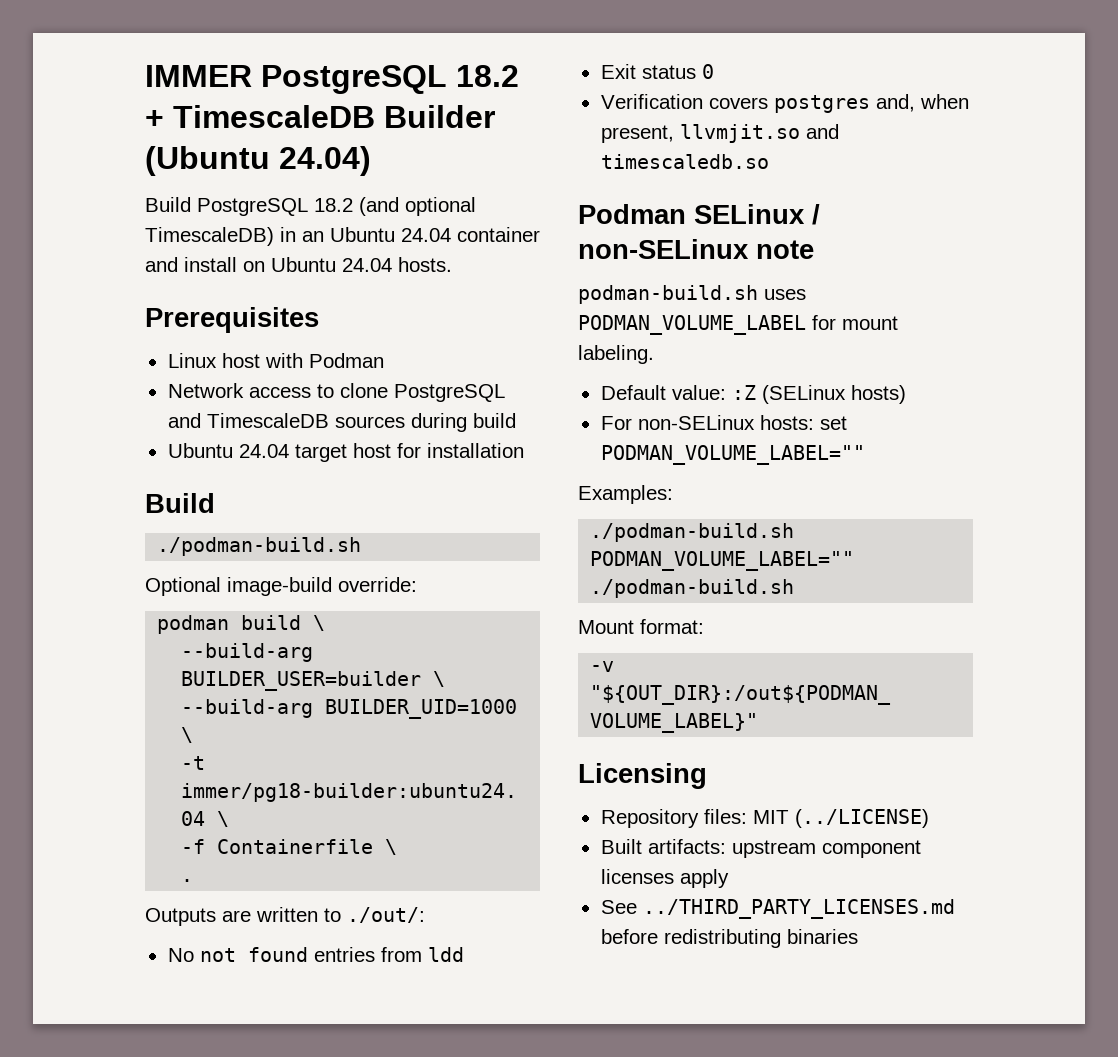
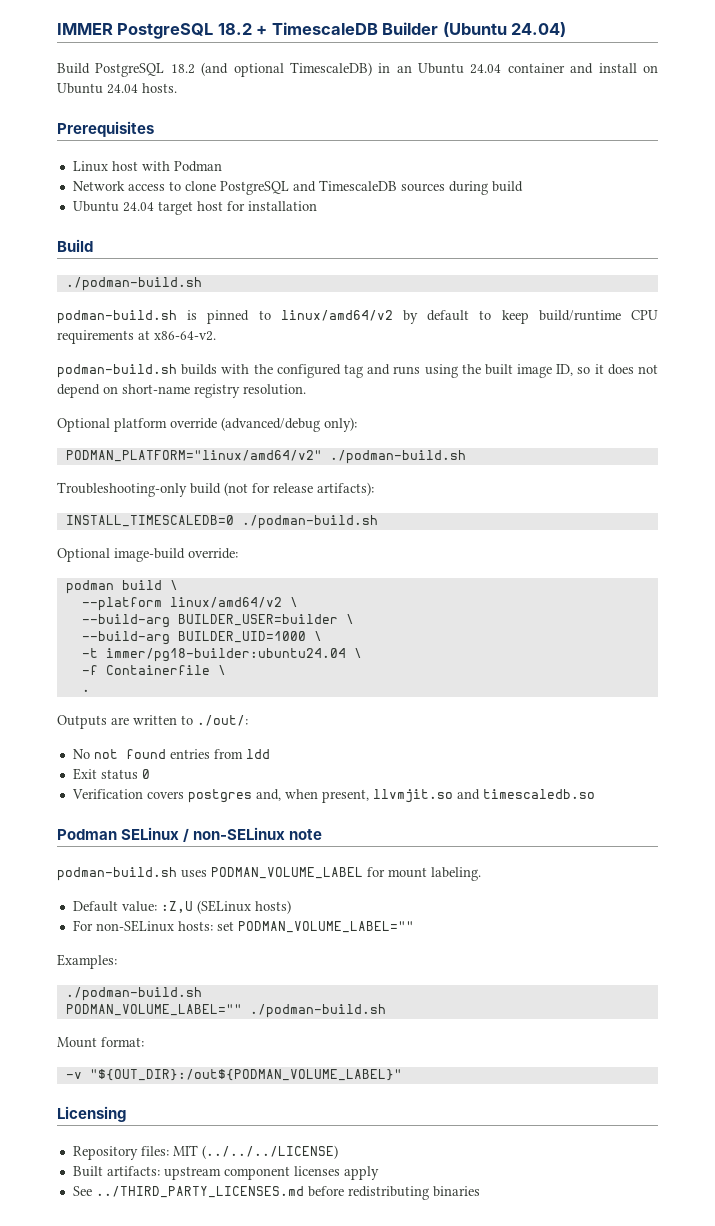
+ podman-build.sh is pinned to linux/amd64/v2 by default to keep build/runtime CPU requirements at x86-64-v2.
+ podman-build.sh builds with the configured tag and runs using the built image ID, so it does not depend on short-name registry resolution.
+ Optional platform override (advanced/debug only):
+ PODMAN_PLATFORM="linux/amd64/v2" ./podman-build.sh
+ Troubleshooting-only build (not for release artifacts):
+ INSTALL_TIMESCALEDB=0 ./podman-build.sh
+ --platform linux/amd64/v2 \
- Default value: :Z (SELinux hosts)
+ Default value: :Z,U (SELinux hosts)
- Repository files: MIT (../LICENSE)
+ Repository files: MIT (../../../LICENSE)

